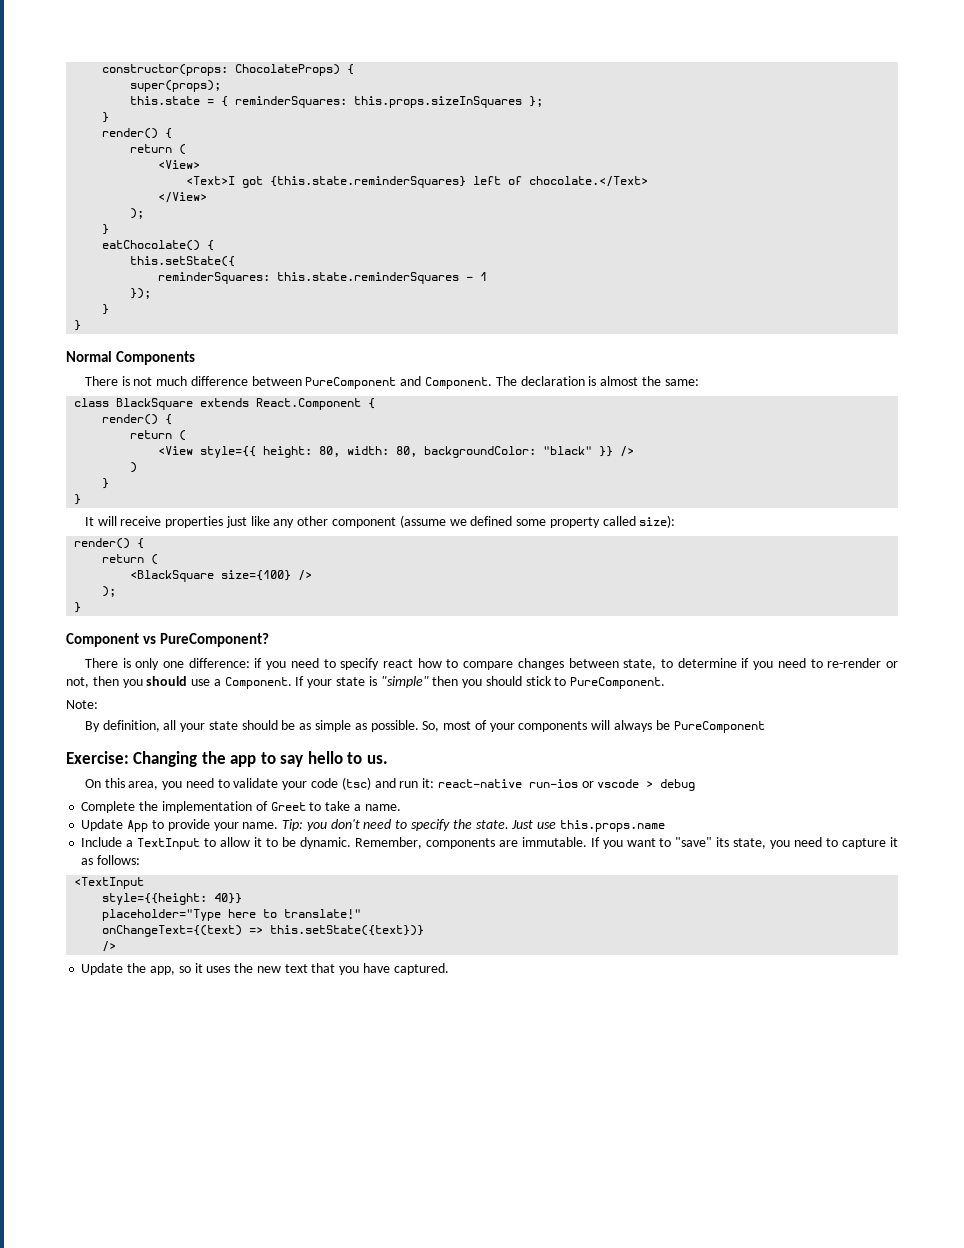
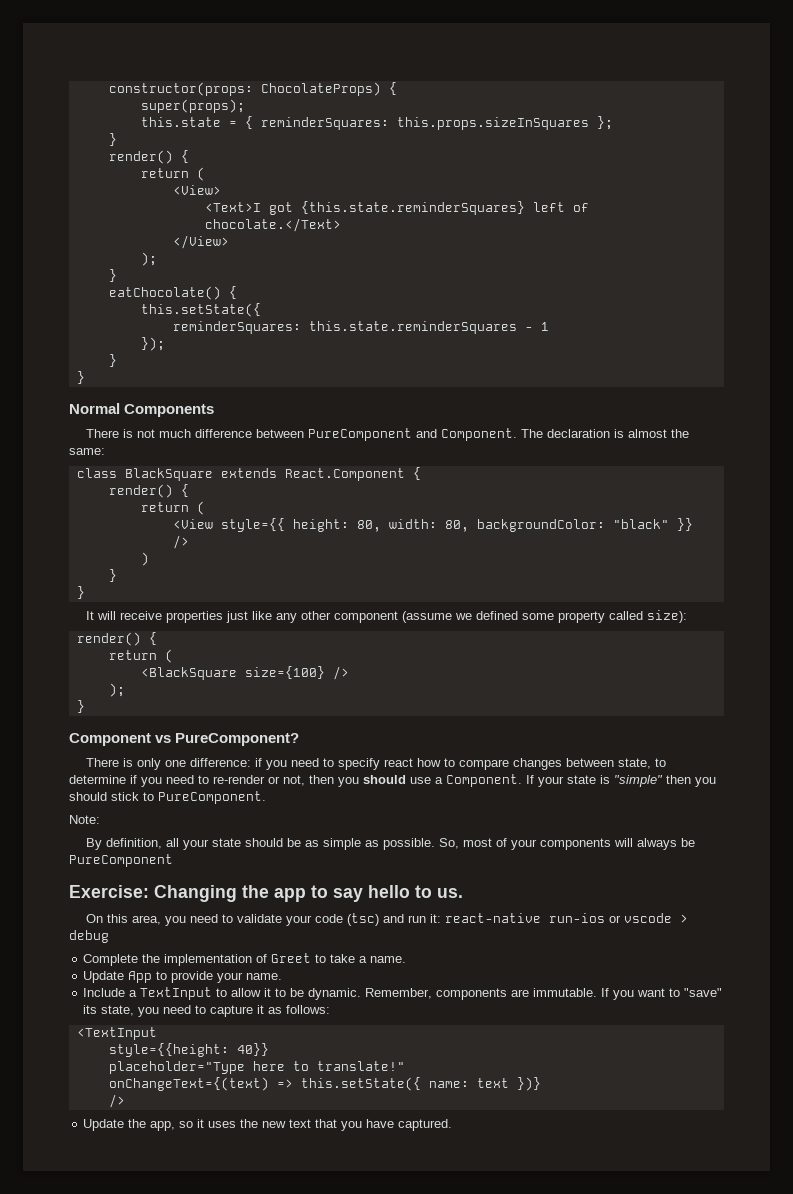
- Tip: you don't need to specify the state. Just use this.props.name
- onChangeText={(text) => this.setState({text})}
+ onChangeText={(text) => this.setState({ name: text })}

